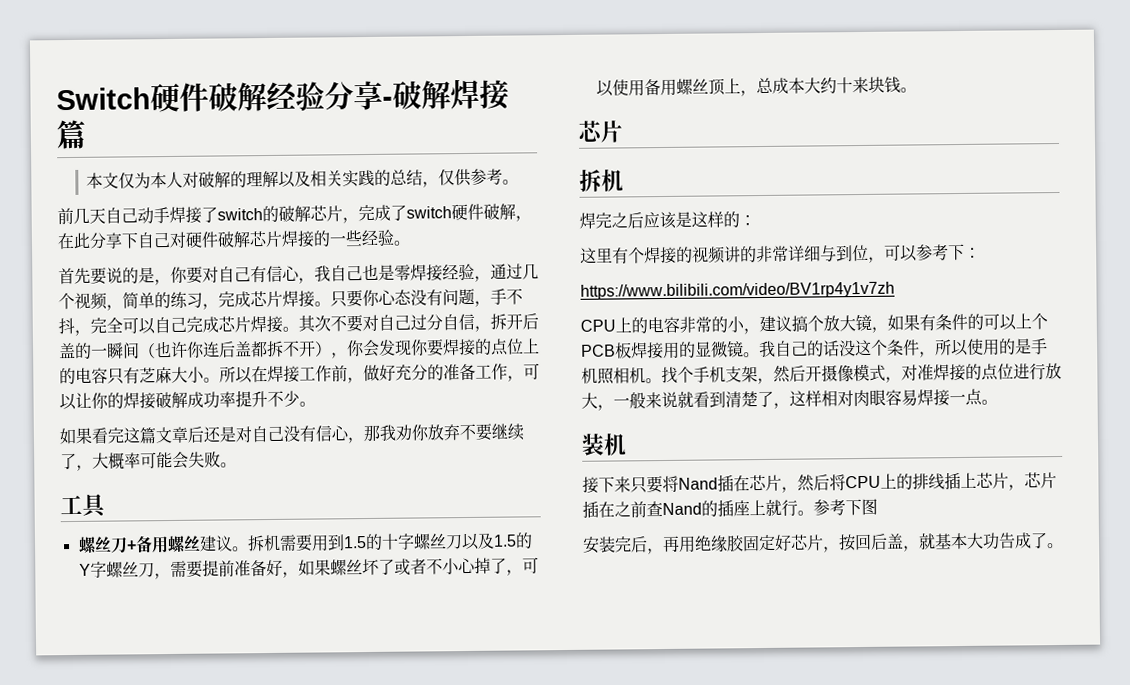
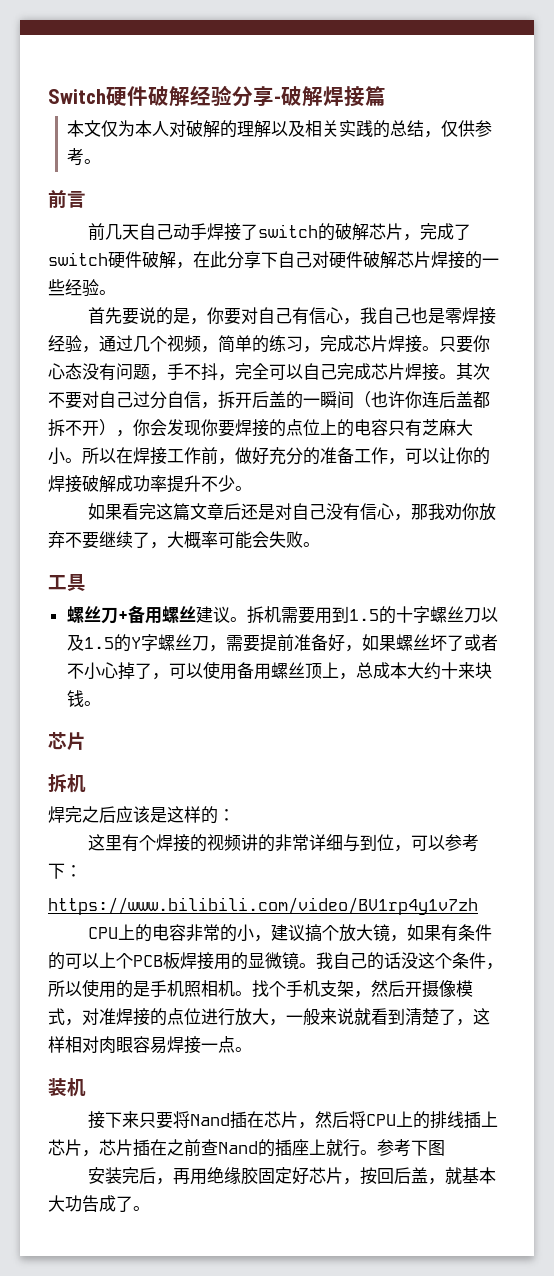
+ 前言

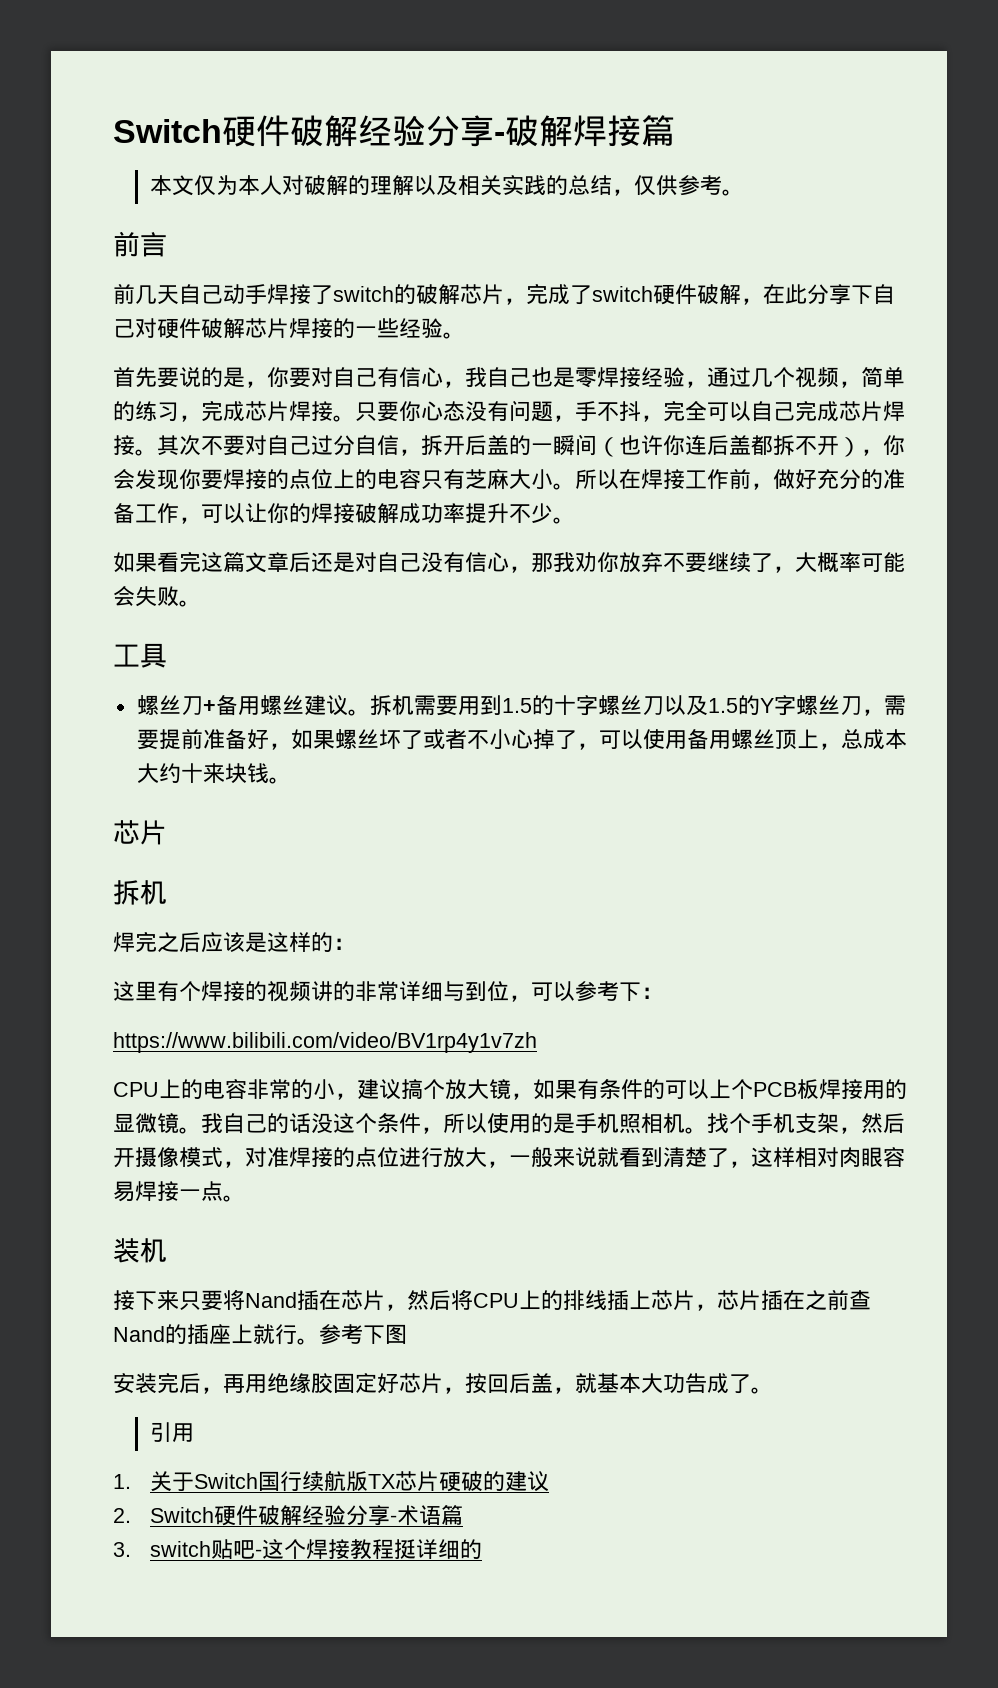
+ 引用
+ 1.关于Switch国行续航版TX芯片硬破的建议
+ 2. Switch硬件破解经验分享-术语篇
+ 3. switch贴吧-这个焊接教程挺详细的

